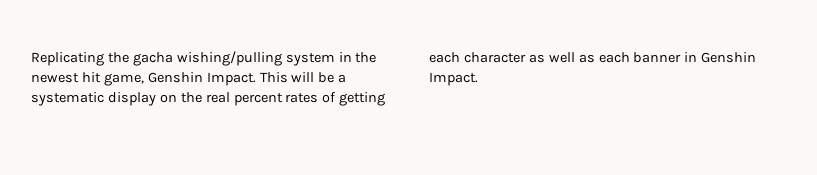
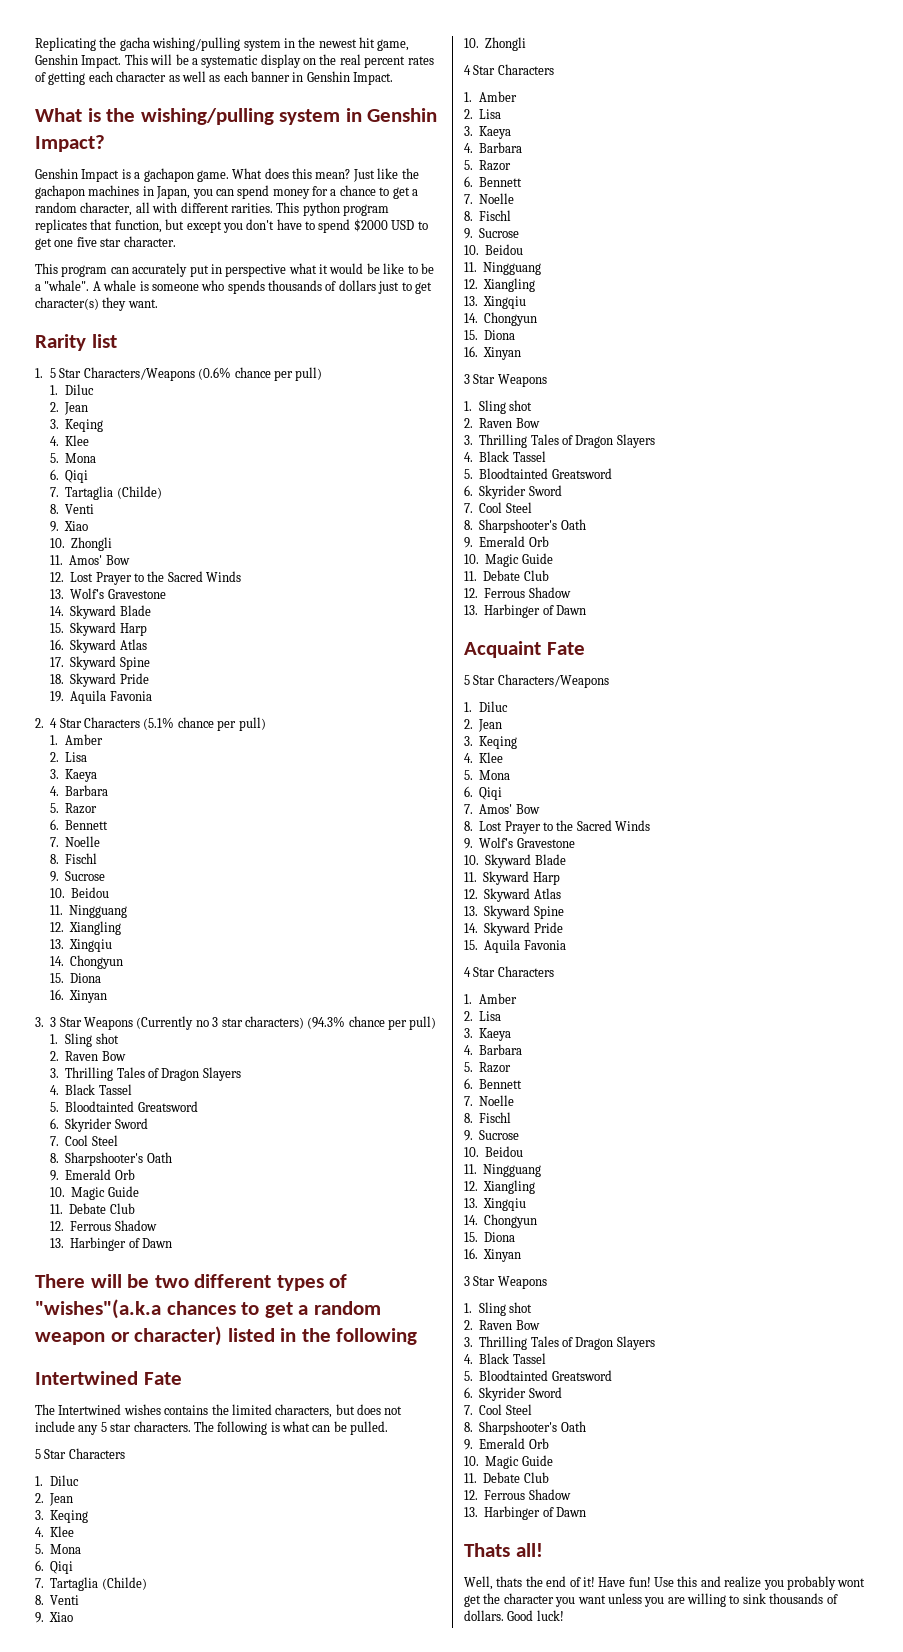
+ What is the wishing/pulling system in Genshin Impact?
+ Genshin Impact is a gachapon game. What does this mean? Just like the gachapon machines in Japan, you can spend money for a chance to get a random character, all with different rarities. This python program replicates that function, but except you don't have to spend $2000 USD to get one five star character.
+ This program can accurately put in perspective what it would be like to be a "whale". A whale is someone who spends thousands of dollars just to get character(s) they want.
+ Rarity list
+ 1. 5 Star Characters/Weapons (0.6% chance per pull)
+ 1. Diluc
+ 2. Jean
+ 3. Keqing
+ 4. Klee
+ 5. Mona
+ 6. Qiqi
+ 7. Tartaglia (Childe)
+ 8. Venti
+ 9. Xiao
+ 10. Zhongli
+ 11. Amos' Bow
+ 12. Lost Prayer to the Sacred Winds
+ 13. Wolf's Gravestone
+ 14. Skyward Blade
+ 15. Skyward Harp
+ 16. Skyward Atlas
+ 17. Skyward Spine
+ 18. Skyward Pride
+ 19. Aquila Favonia
+ 2. 4 Star Characters (5.1% chance per pull)
+ 1. Amber
+ 2. Lisa
+ 3. Kaeya
+ 4. Barbara
+ 5. Razor
+ 6. Bennett
+ 7. Noelle
+ 8. Fischl
+ 9. Sucrose
+ 10. Beidou
+ 11. Ningguang
+ 12. Xiangling
+ 13. Xingqiu
+ 14. Chongyun
+ 15. Diona
+ 16. Xinyan
+ 3. 3 Star Weapons (Currently no 3 star characters) (94.3% chance per pull)
+ 1. Sling shot
+ 2. Raven Bow
+ 3. Thrilling Tales of Dragon Slayers
+ 4. Black Tassel
+ 5. Bloodtainted Greatsword
+ 6. Skyrider Sword
+ 7. Cool Steel
+ 8. Sharpshooter's Oath
+ 9. Emerald Orb
+ 10. Magic Guide
+ 11. Debate Club
+ 12. Ferrous Shadow
+ 13. Harbinger of Dawn
+ There will be two different types of "wishes"(a.k.a chances to get a random weapon or character) listed in the following
+ Intertwined Fate
+ The Intertwined wishes contains the limited characters, but does not include any 5 star characters. The following is what can be pulled.
+ 5 Star Characters
+ 1. Diluc
+ 2. Jean
+ 3. Keqing
+ 4. Klee
+ 5. Mona
+ 6. Qiqi
+ 7. Tartaglia (Childe)
+ 8. Venti
+ 9. Xiao
+ 10. Zhongli
+ 4 Star Characters
+ 1. Amber
+ 2. Lisa
+ 3. Kaeya
+ 4. Barbara
+ 5. Razor
+ 6. Bennett
+ 7. Noelle
+ 8. Fischl
+ 9. Sucrose
+ 10. Beidou
+ 11. Ningguang
+ 12. Xiangling
+ 13. Xingqiu
+ 14. Chongyun
+ 15. Diona
+ 16. Xinyan
+ 3 Star Weapons
+ 1. Sling shot
+ 2. Raven Bow
+ 3. Thrilling Tales of Dragon Slayers
+ 4. Black Tassel
+ 5. Bloodtainted Greatsword
+ 6. Skyrider Sword
+ 7. Cool Steel
+ 8. Sharpshooter's Oath
+ 9. Emerald Orb
+ 10. Magic Guide
+ 11. Debate Club
+ 12. Ferrous Shadow
+ 13. Harbinger of Dawn
+ Acquaint Fate
+ 5 Star Characters/Weapons
+ 1. Diluc
+ 2. Jean
+ 3. Keqing
+ 4. Klee
+ 5. Mona
+ 6. Qiqi
+ 7. Amos' Bow
+ 8. Lost Prayer to the Sacred Winds
+ 9. Wolf's Gravestone
+ 10. Skyward Blade
+ 11. Skyward Harp
+ 12. Skyward Atlas
+ 13. Skyward Spine
+ 14. Skyward Pride
+ 15. Aquila Favonia
+ 4 Star Characters
+ 1. Amber
+ 2. Lisa
+ 3. Kaeya
+ 4. Barbara
+ 5. Razor
+ 6. Bennett
+ 7. Noelle
+ 8. Fischl
+ 9. Sucrose
+ 10. Beidou
+ 11. Ningguang
+ 12. Xiangling
+ 13. Xingqiu
+ 14. Chongyun
+ 15. Diona
+ 16. Xinyan
+ 3 Star Weapons
+ 1. Sling shot
+ 2. Raven Bow
+ 3. Thrilling Tales of Dragon Slayers
+ 4. Black Tassel
+ 5. Bloodtainted Greatsword
+ 6. Skyrider Sword
+ 7. Cool Steel
+ 8. Sharpshooter's Oath
+ 9. Emerald Orb
+ 10. Magic Guide
+ 11. Debate Club
+ 12. Ferrous Shadow
+ 13. Harbinger of Dawn
+ Thats all!
+ Well, thats the end of it! Have fun! Use this and realize you probably wont get the character you want unless you are willing to sink thousands of dollars. Good luck!

